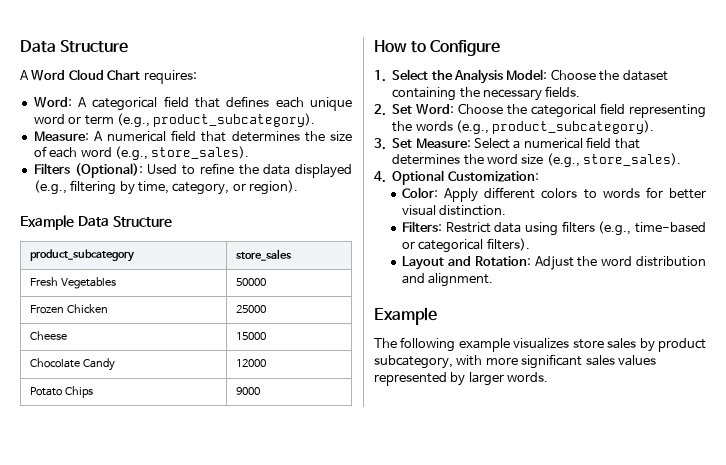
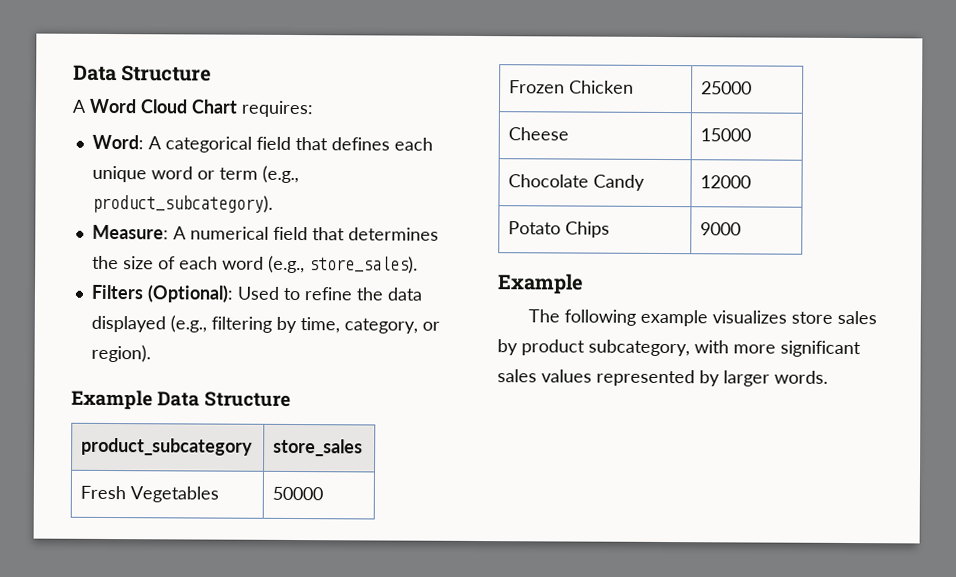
- How to Configure
- 1. Select the Analysis Model: Choose the dataset containing the necessary fields.
- 2. Set Word: Choose the categorical field representing the words (e.g., product_subcategory).
- 3. Set Measure: Select a numerical field that determines the word size (e.g., store_sales).
- 4. Optional Customization:
- Color: Apply different colors to words for better visual distinction.
- Filters: Restrict data using filters (e.g., time-based or categorical filters).
- Layout and Rotation: Adjust the word distribution and alignment.

